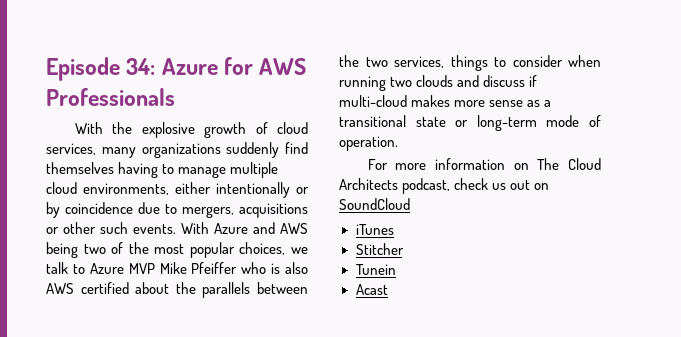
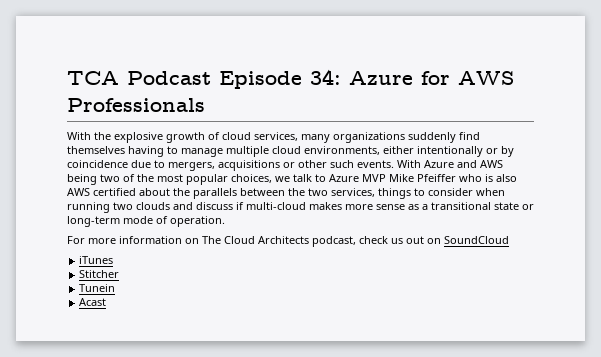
- Episode 34: Azure for AWS Professionals
+ TCA Podcast Episode 34: Azure for AWS Professionals

